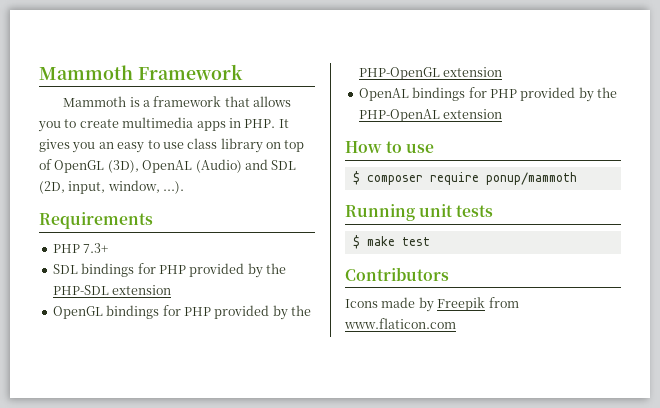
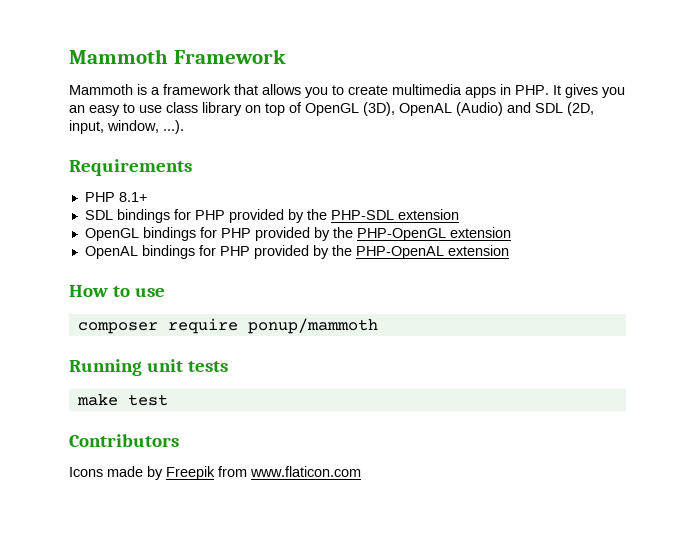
- PHP 7.3+
+ PHP 8.1+
- $ composer require ponup/mammoth
+ composer require ponup/mammoth
- $ make test
+ make test

